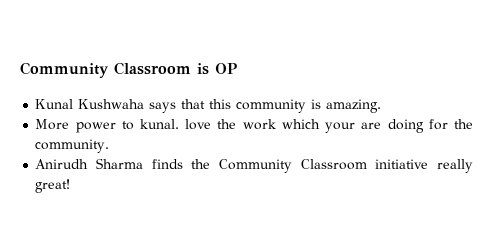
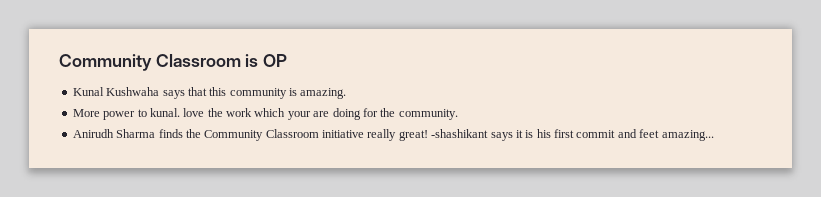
+ -shashikant says it is his first commit and feet amazing...

